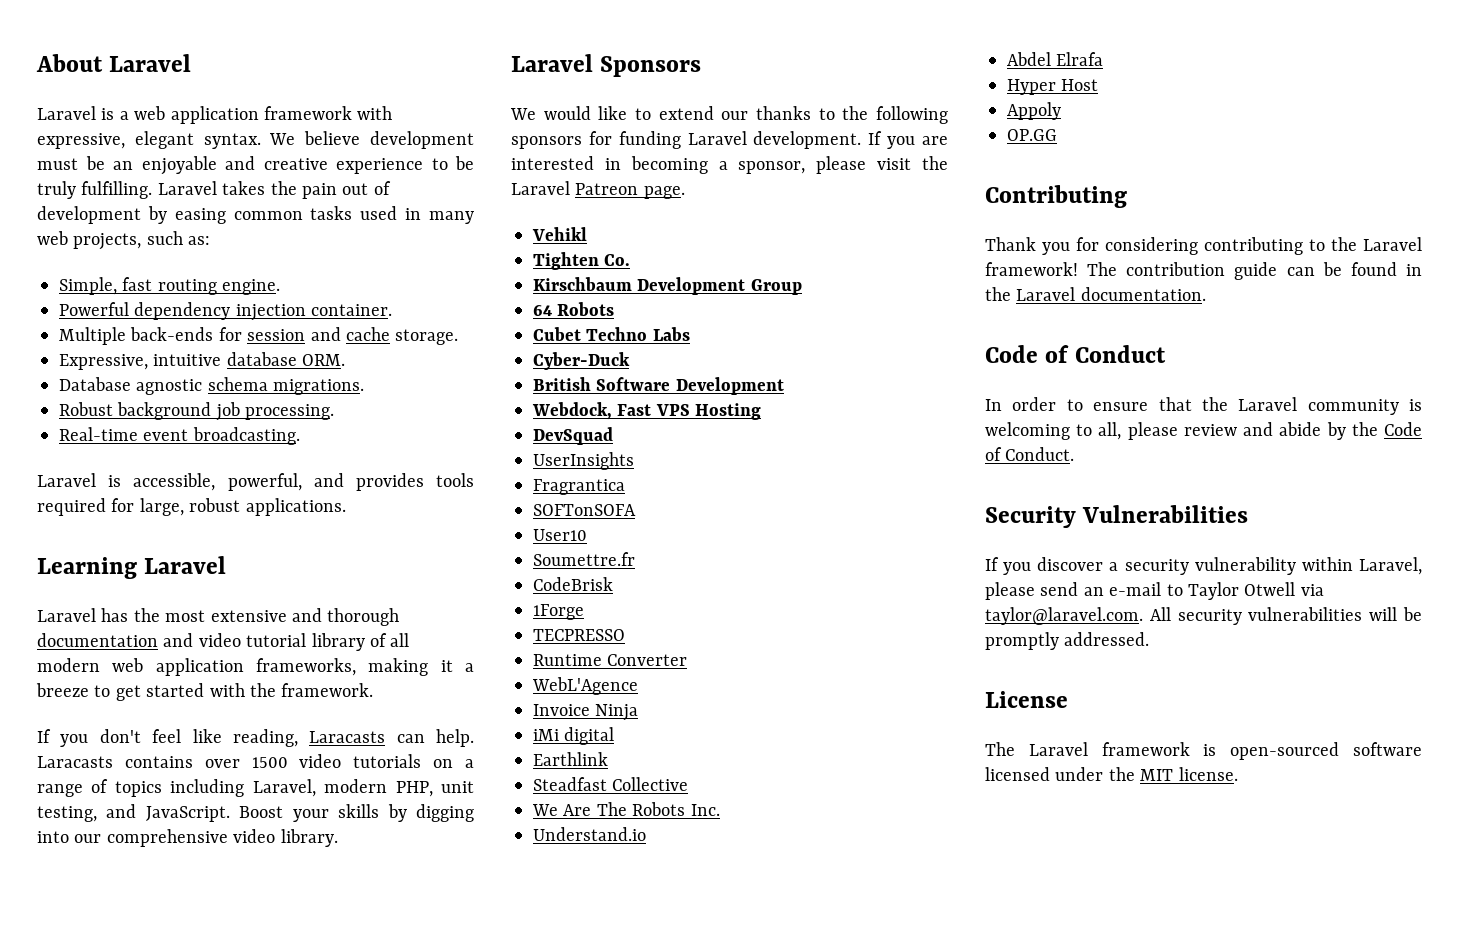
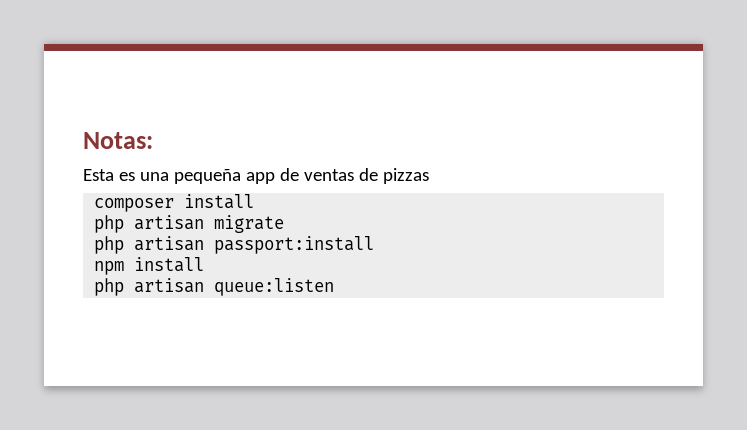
- About Laravel
- Laravel is a web application framework with expressive, elegant syntax. We believe development must be an enjoyable and creative experience to be truly fulfilling. Laravel takes the pain out of development by easing common tasks used in many web projects, such as:
- Simple, fast routing engine.
- Powerful dependency injection container.
- Multiple back-ends for session and cache storage.
- Expressive, intuitive database ORM.
- Database agnostic schema migrations.
- Robust background job processing.
- Real-time event broadcasting.
- Laravel is accessible, powerful, and provides tools required for large, robust applications.
- Learning Laravel
- Laravel has the most extensive and thorough documentation and video tutorial library of all modern web application frameworks, making it a breeze to get started with the framework.
- If you don't feel like reading, Laracasts can help. Laracasts contains over 1500 video tutorials on a range of topics including Laravel, modern PHP, unit testing, and JavaScript. Boost your skills by digging into our comprehensive video library.
- Laravel Sponsors
- We would like to extend our thanks to the following sponsors for funding Laravel development. If you are interested in becoming a sponsor, please visit the Laravel Patreon page.
- Vehikl
- Tighten Co.
- Kirschbaum Development Group
- 64 Robots
- Cubet Techno Labs
- Cyber-Duck
- British Software Development
- Webdock, Fast VPS Hosting
- DevSquad
- UserInsights
- Fragrantica
- SOFTonSOFA
- User10
- Soumettre.fr
- CodeBrisk
- 1Forge
- TECPRESSO
- Runtime Converter
- WebL'Agence
- Invoice Ninja
- iMi digital
- Earthlink
- Steadfast Collective
- We Are The Robots Inc.
- Understand.io
- Abdel Elrafa
- Hyper Host
- Appoly
- OP.GG
- Contributing
- Thank you for considering contributing to the Laravel framework! The contribution guide can be found in the Laravel documentation.
- Code of Conduct
- In order to ensure that the Laravel community is welcoming to all, please review and abide by the Code of Conduct.
- Security Vulnerabilities
- If you discover a security vulnerability within Laravel, please send an e-mail to Taylor Otwell via taylor@laravel.com. All security vulnerabilities will be promptly addressed.
- License
- The Laravel framework is open-sourced software licensed under the MIT license.
+ Notas:
+ Esta es una pequeña app de ventas de pizzas
+ composer install
+ php artisan migrate
+ php artisan passport:install
+ npm install
+ php artisan queue:listen

